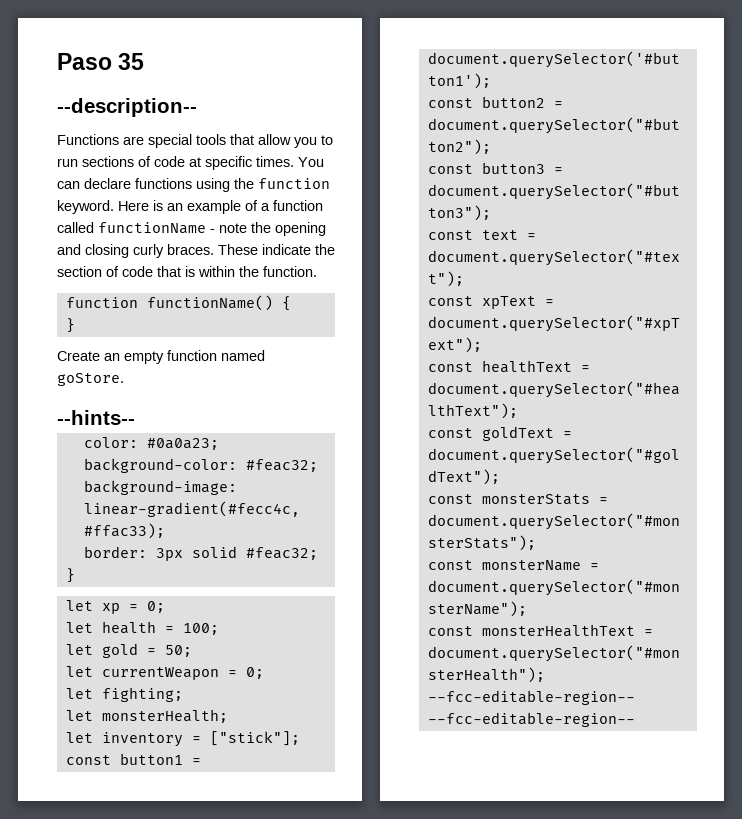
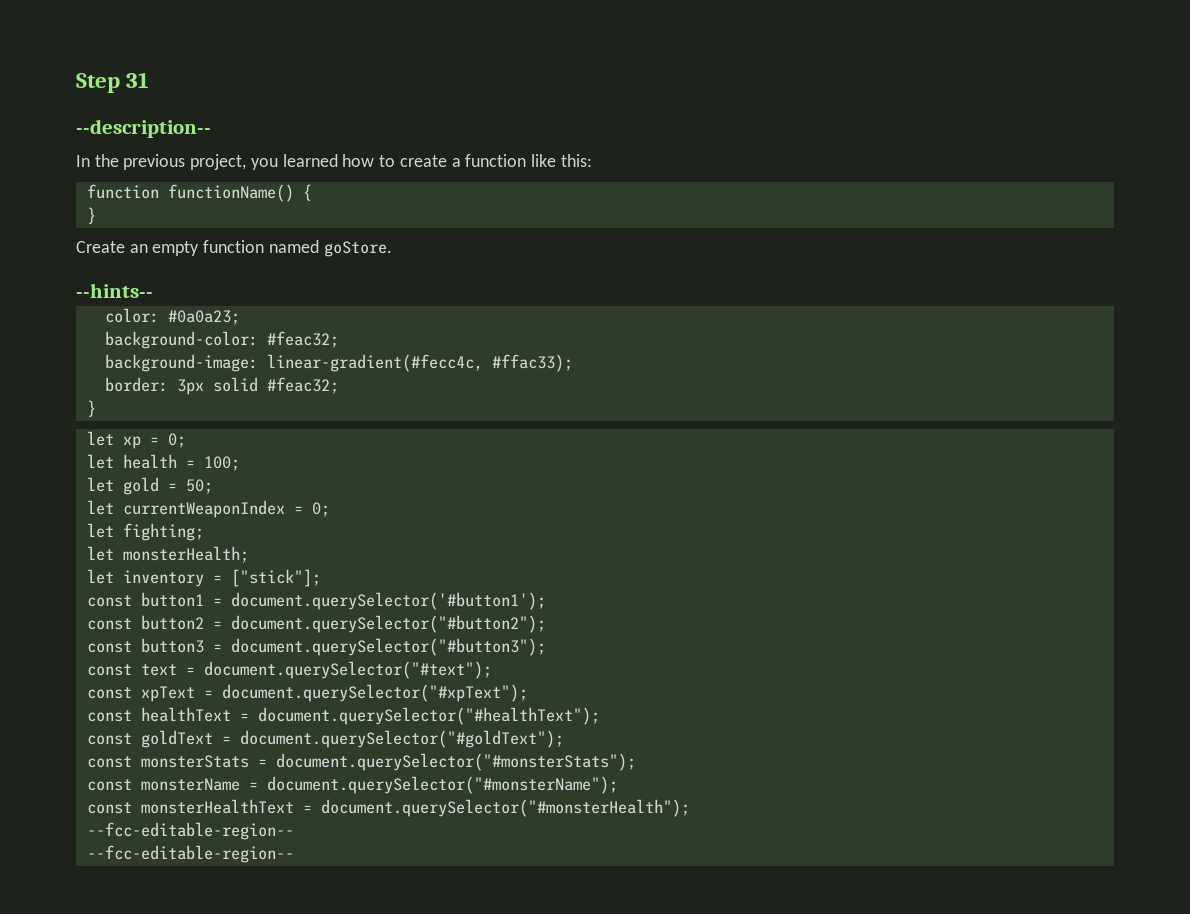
- Paso 35
+ Step 31
- Functions are special tools that allow you to run sections of code at specific times. You can declare functions using the function keyword. Here is an example of a function called functionName - note the opening and closing curly braces. These indicate the section of code that is within the function.
+ In the previous project, you learned how to create a function like this:
- let currentWeapon = 0;
+ let currentWeaponIndex = 0;

